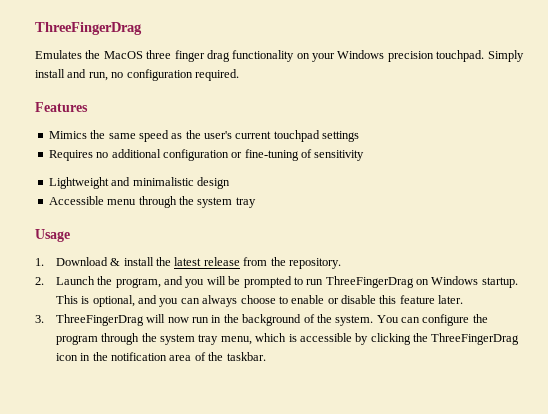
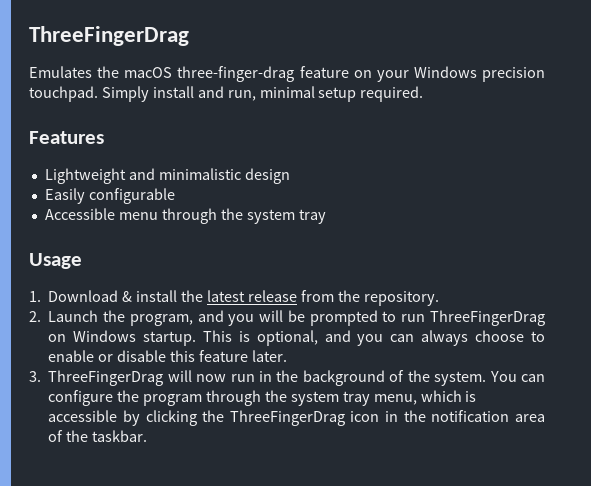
- Emulates the MacOS three finger drag functionality on your Windows precision touchpad.
+ Emulates the macOS three-finger-drag feature on your Windows precision touchpad.
- Simply install and run, no configuration required.
+ Simply install and run, minimal setup required.
- Mimics the same speed as the user's current touchpad settings
- Requires no additional configuration or fine-tuning of sensitivity
+ Easily configurable

